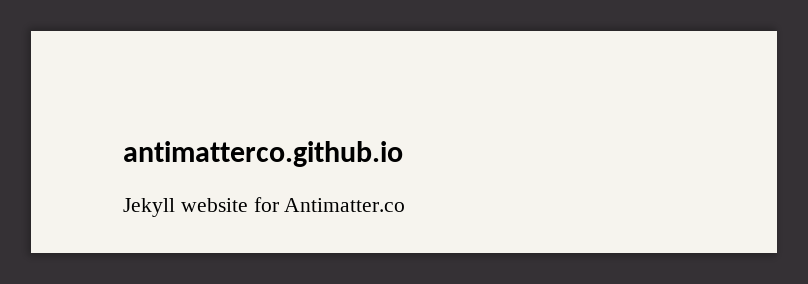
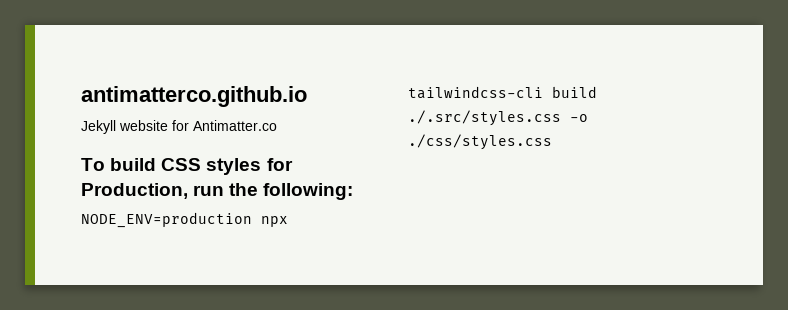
+ To build CSS styles for Production, run the following:
+ NODE_ENV=production npx tailwindcss-cli build ./.src/styles.css -o ./css/styles.css

